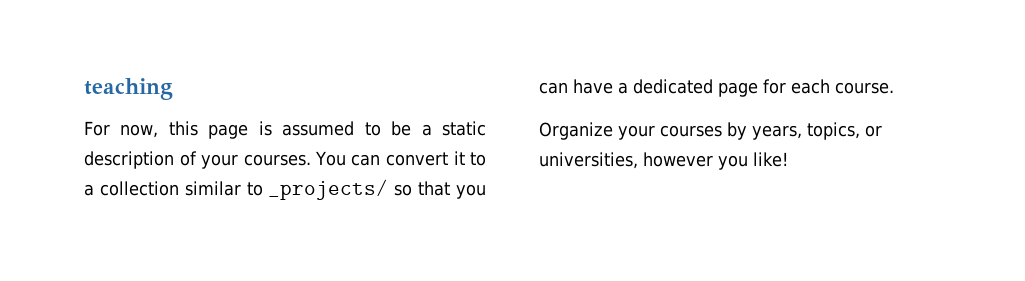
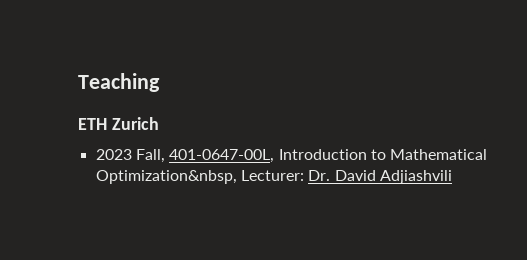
- teaching
- For now, this page is assumed to be a static description of your courses. You can convert it to a collection similar to _projects/ so that you can have a dedicated page for each course.
- Organize your courses by years, topics, or universities, however you like!
+ Teaching
+ ETH Zurich
+ 2023 Fall, 401-0647-00L, Introduction to Mathematical Optimization&nbsp, Lecturer: Dr. David Adjiashvili

